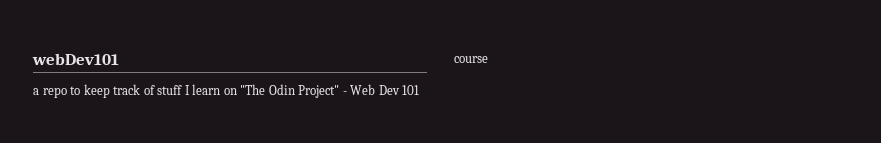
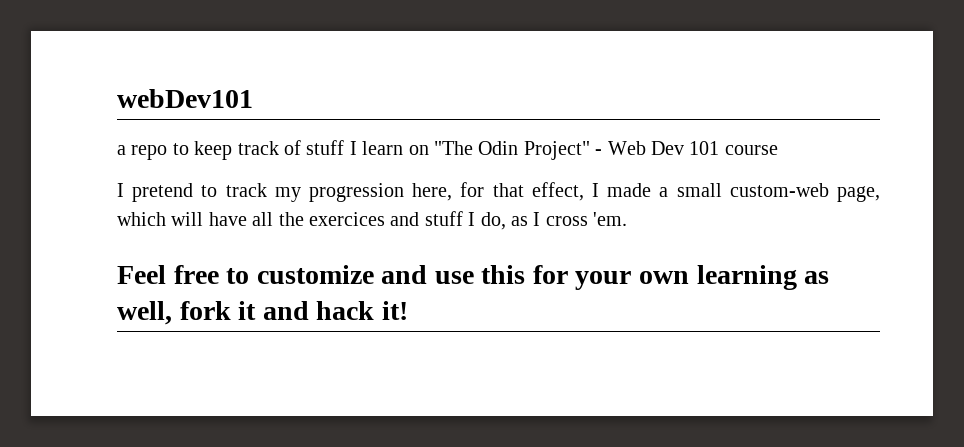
+ I pretend to track my progression here, for that effect, I made a small custom-web page, which will have all the exercices and stuff I do, as I cross 'em.
+ Feel free to customize and use this for your own learning as well, fork it and hack it!

